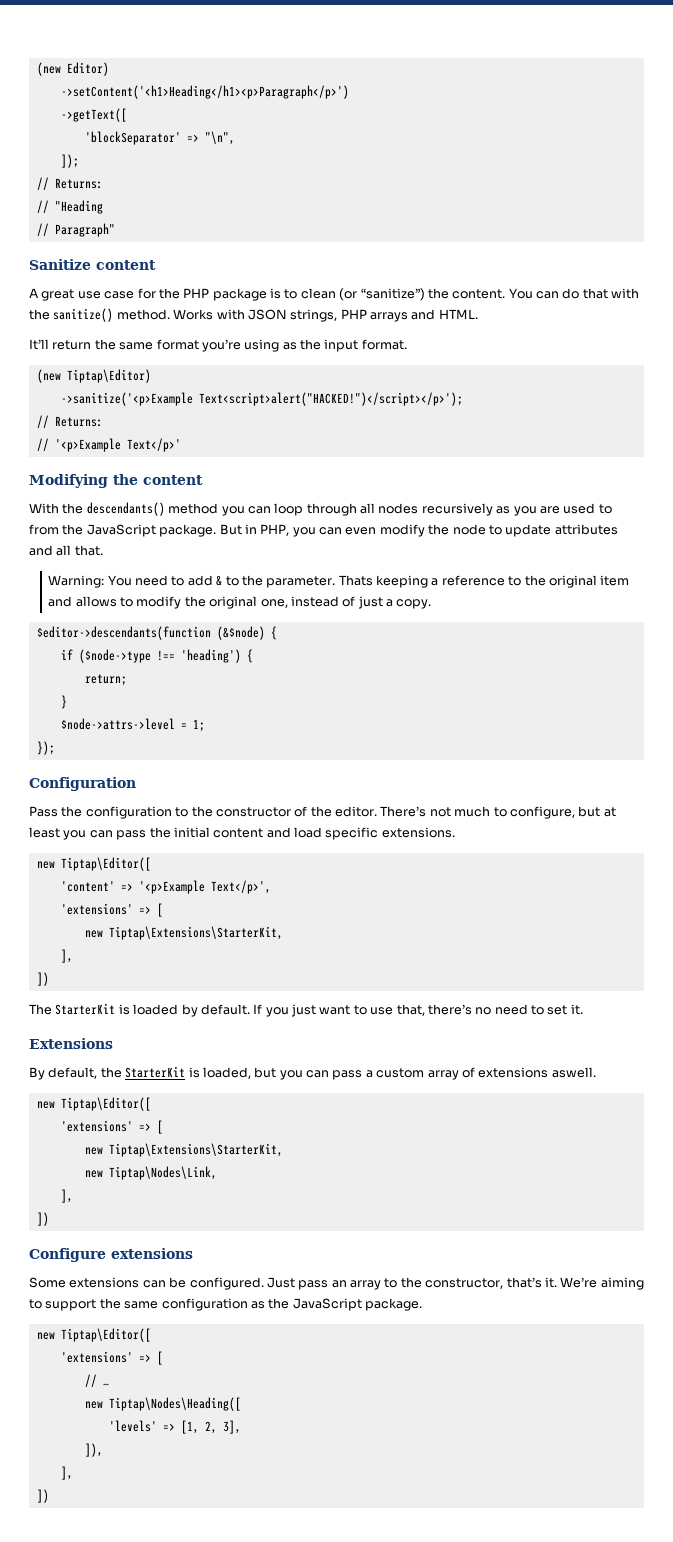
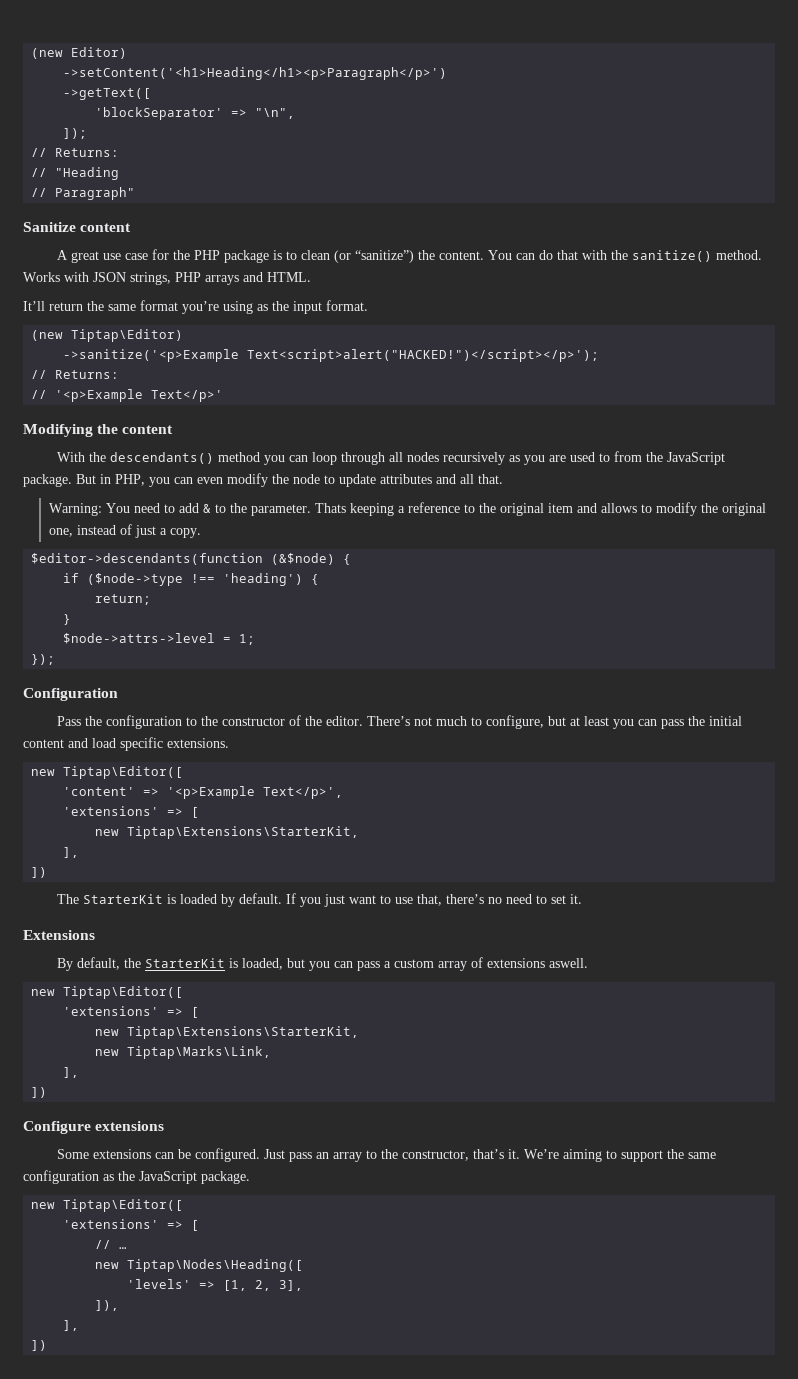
- new Tiptap\Nodes\Link,
+ new Tiptap\Marks\Link,

